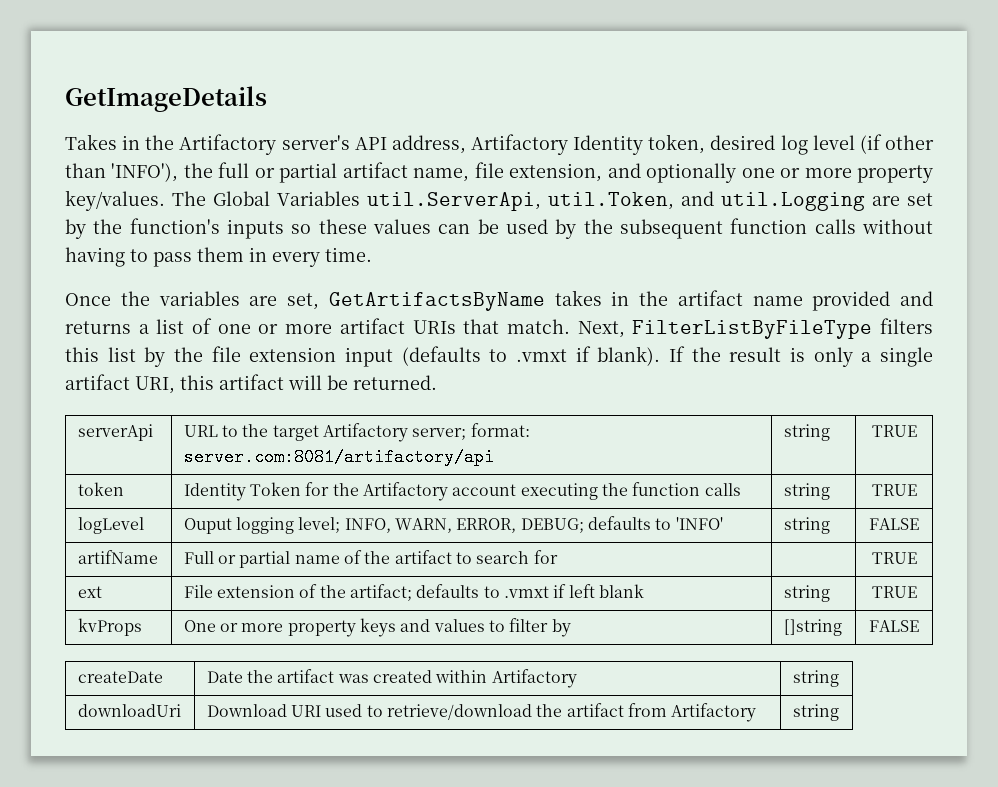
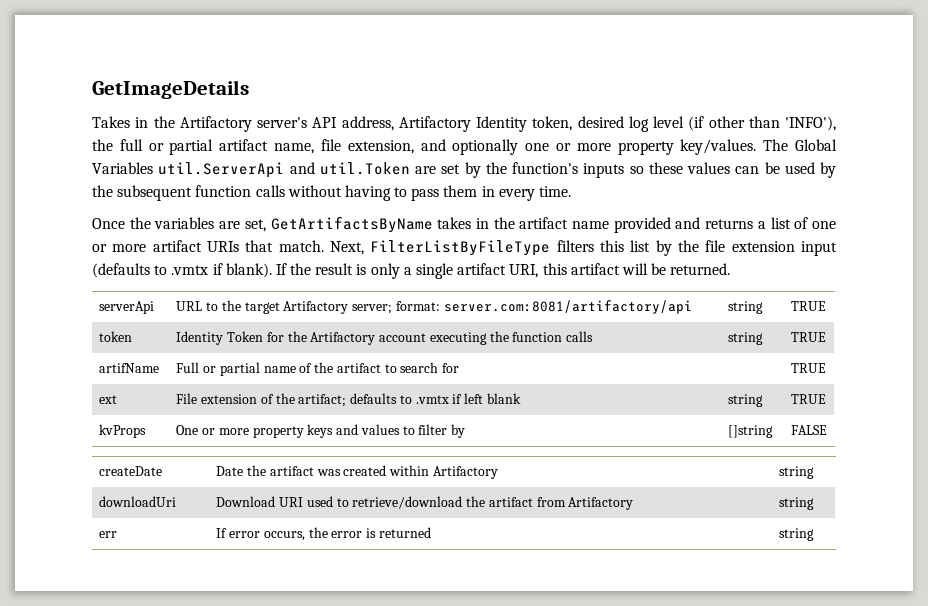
- The Global Variables util.ServerApi, util.Token, and util.Logging are set by the function's inputs so these values can be used by the subsequent function calls without having to pass them in every time.
+ The Global Variables util.ServerApi and util.Token are set by the function's inputs so these values can be used by the subsequent function calls without having to pass them in every time.
- Next, FilterListByFileType filters this list by the file extension input (defaults to .vmxt if blank).
+ Next, FilterListByFileType filters this list by the file extension input (defaults to .vmtx if blank).
- logLevel | Ouput logging level; INFO, WARN, ERROR, DEBUG; defaults to 'INFO' | string | FALSE
- ext | File extension of the artifact; defaults to .vmxt if left blank | string | TRUE
+ ext | File extension of the artifact; defaults to .vmtx if left blank | string | TRUE
+ err | If error occurs, the error is returned | string

